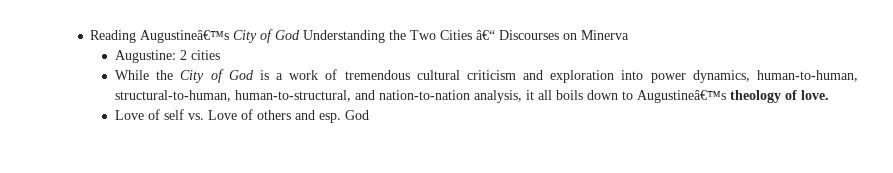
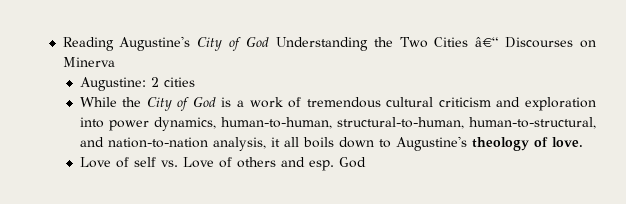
- Reading Augustineâ€™s City of God Understanding the Two Cities â€“ Discourses on Minerva
+ Reading Augustine's City of God Understanding the Two Cities â€“ Discourses on Minerva
- While the City of God is a work of tremendous cultural criticism and exploration into power dynamics, human-to-human, structural-to-human, human-to-structural, and nation-to-nation analysis, it all boils down to Augustineâ€™s theology of love.
+ While the City of God is a work of tremendous cultural criticism and exploration into power dynamics, human-to-human, structural-to-human, human-to-structural, and nation-to-nation analysis, it all boils down to Augustine's theology of love.

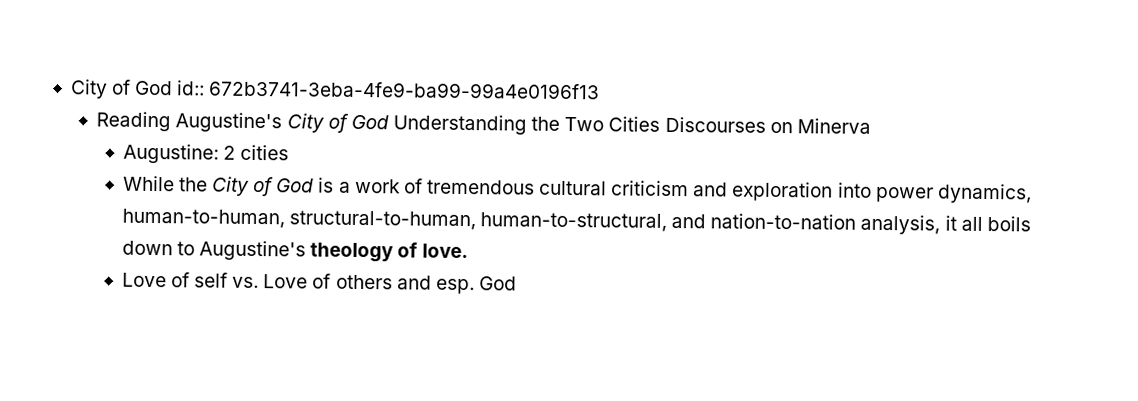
+ City of God id:: 672b3741-3eba-4fe9-ba99-99a4e0196f13
- Reading Augustine's City of God Understanding the Two Cities â€“ Discourses on Minerva
+ Reading Augustine's City of God Understanding the Two Cities Discourses on Minerva

